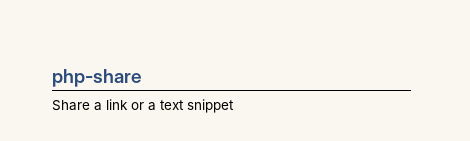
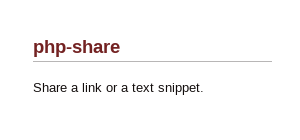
- Share a link or a text snippet
+ Share a link or a text snippet.

